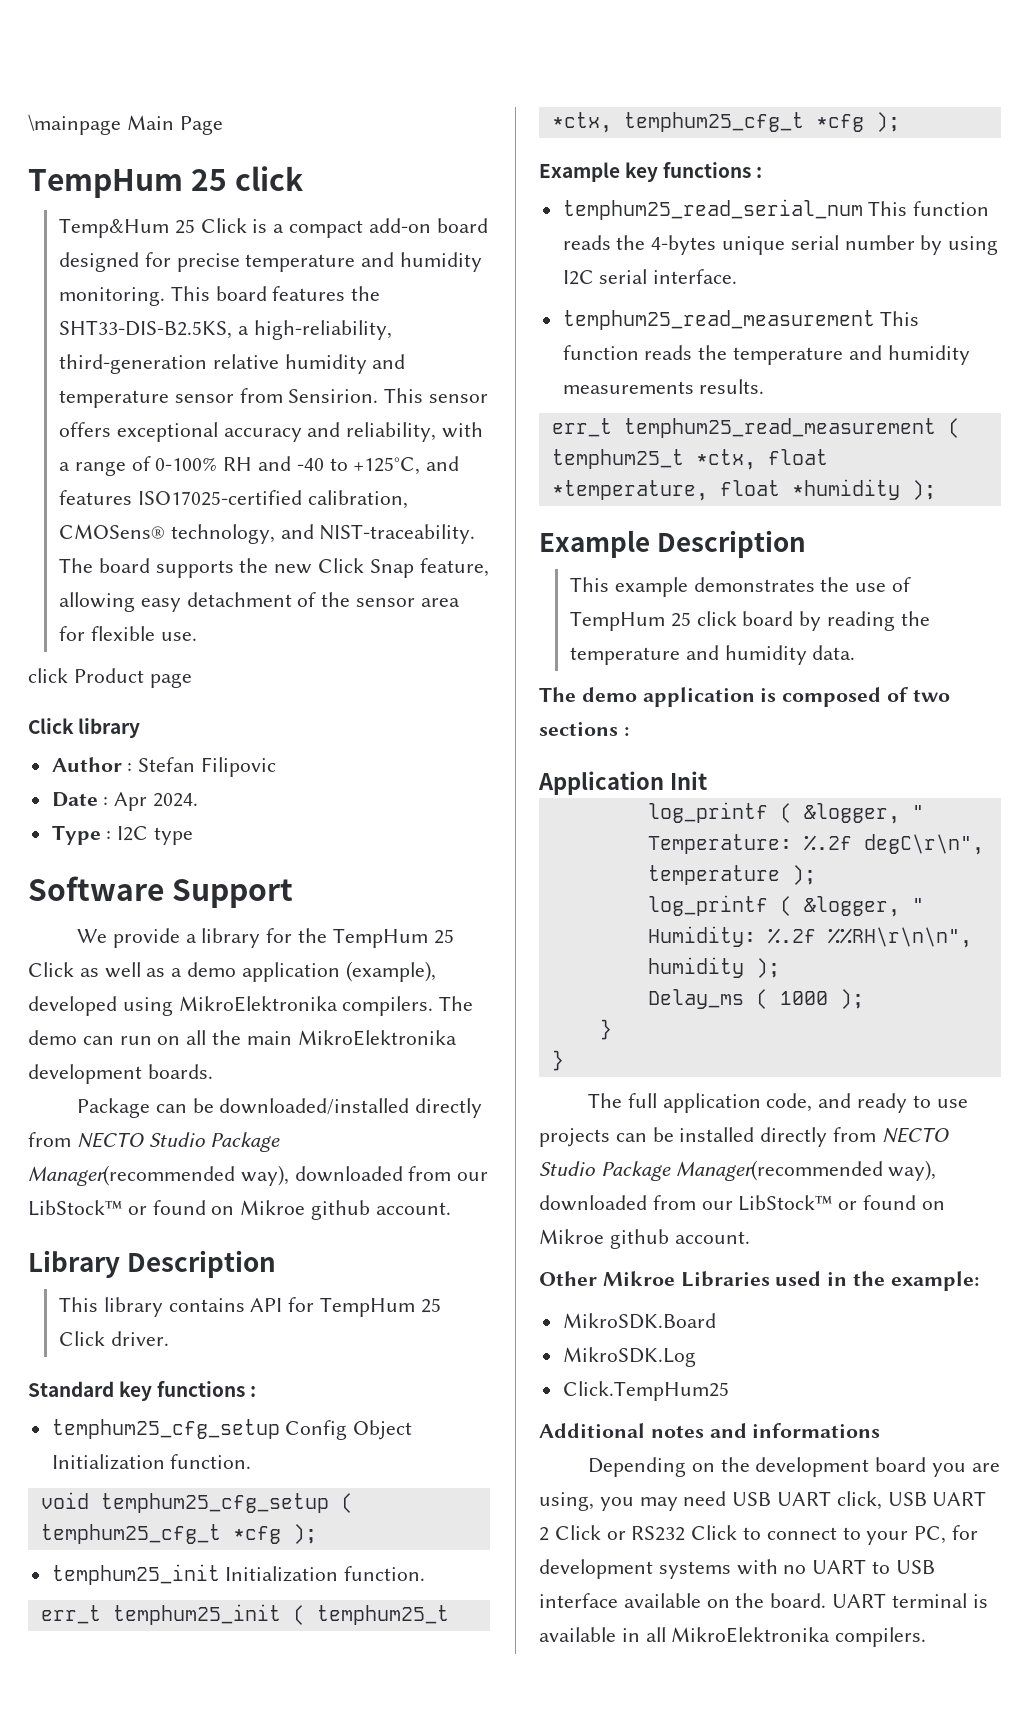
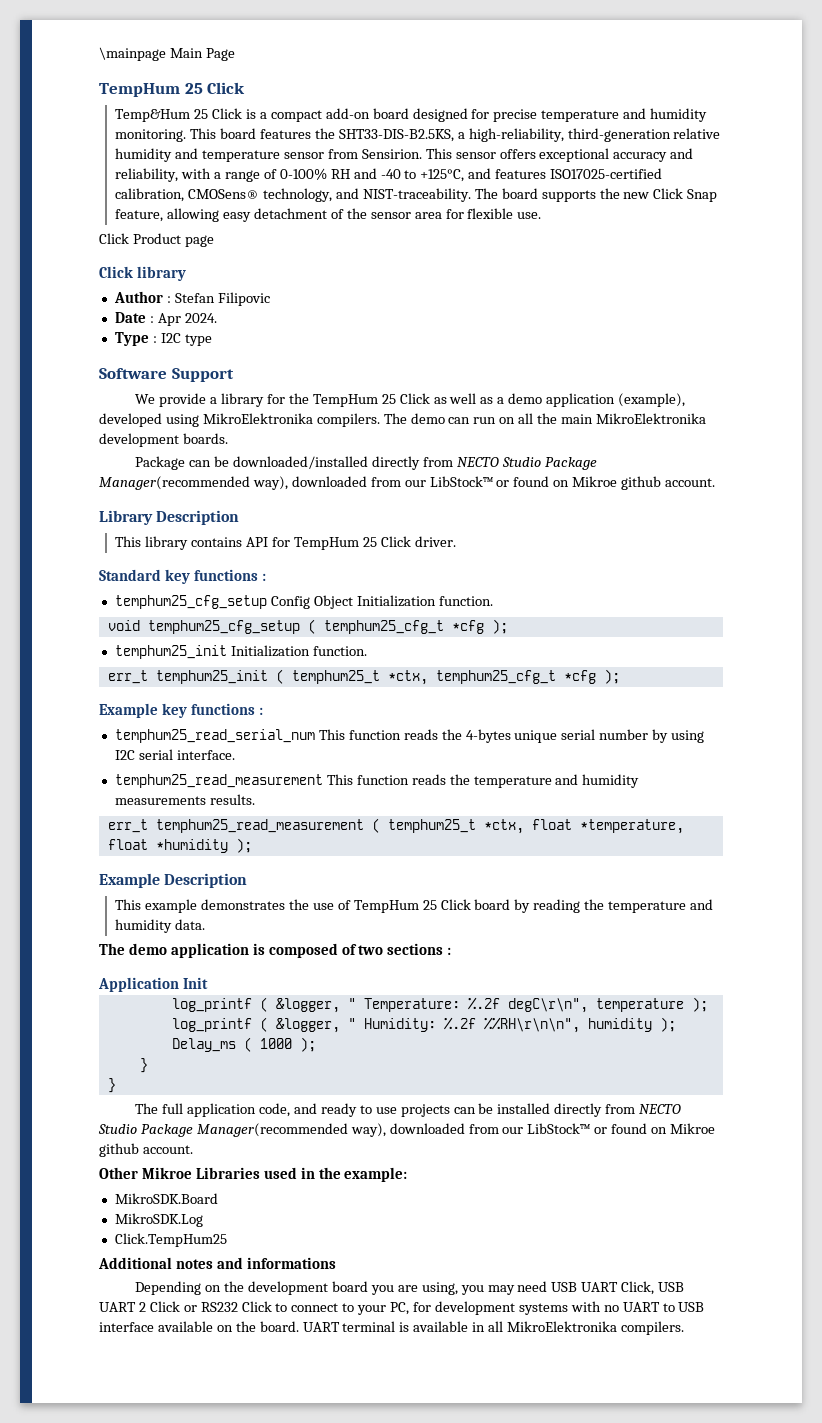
  \mainpage Main Page
- TempHum 25 click
+ TempHum 25 Click
- click Product page
+ Click Product page
- This example demonstrates the use of TempHum 25 click board by reading the temperature and humidity data.
+ This example demonstrates the use of TempHum 25 Click board by reading the temperature and humidity data.
- Depending on the development board you are using, you may need USB UART click, USB UART 2 Click or RS232 Click to connect to your PC, for development systems with no UART to USB interface available on the board.
+ Depending on the development board you are using, you may need USB UART Click, USB UART 2 Click or RS232 Click to connect to your PC, for development systems with no UART to USB interface available on the board.

